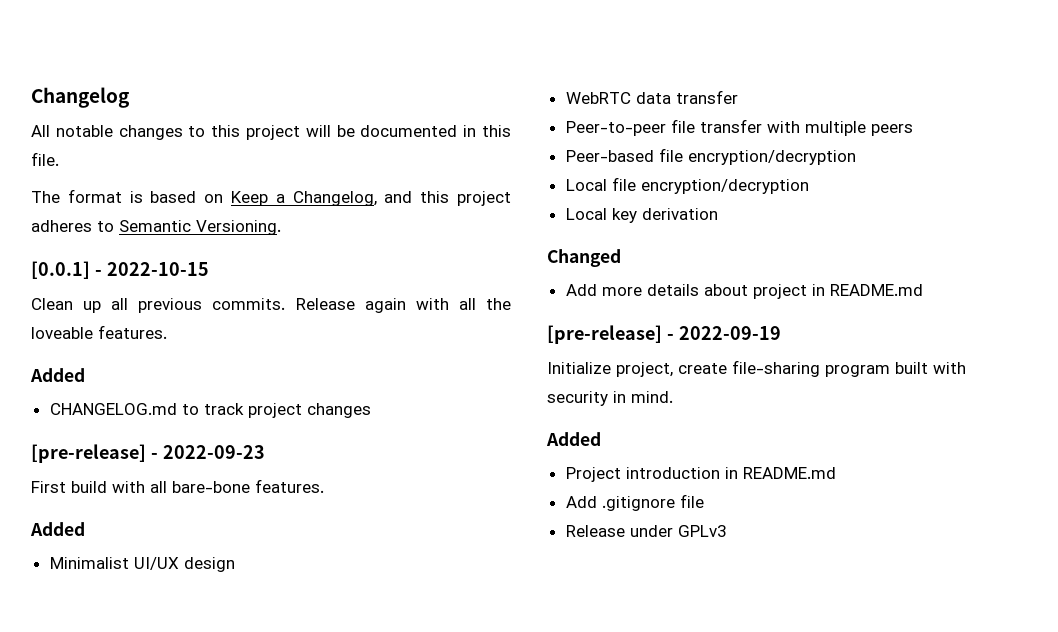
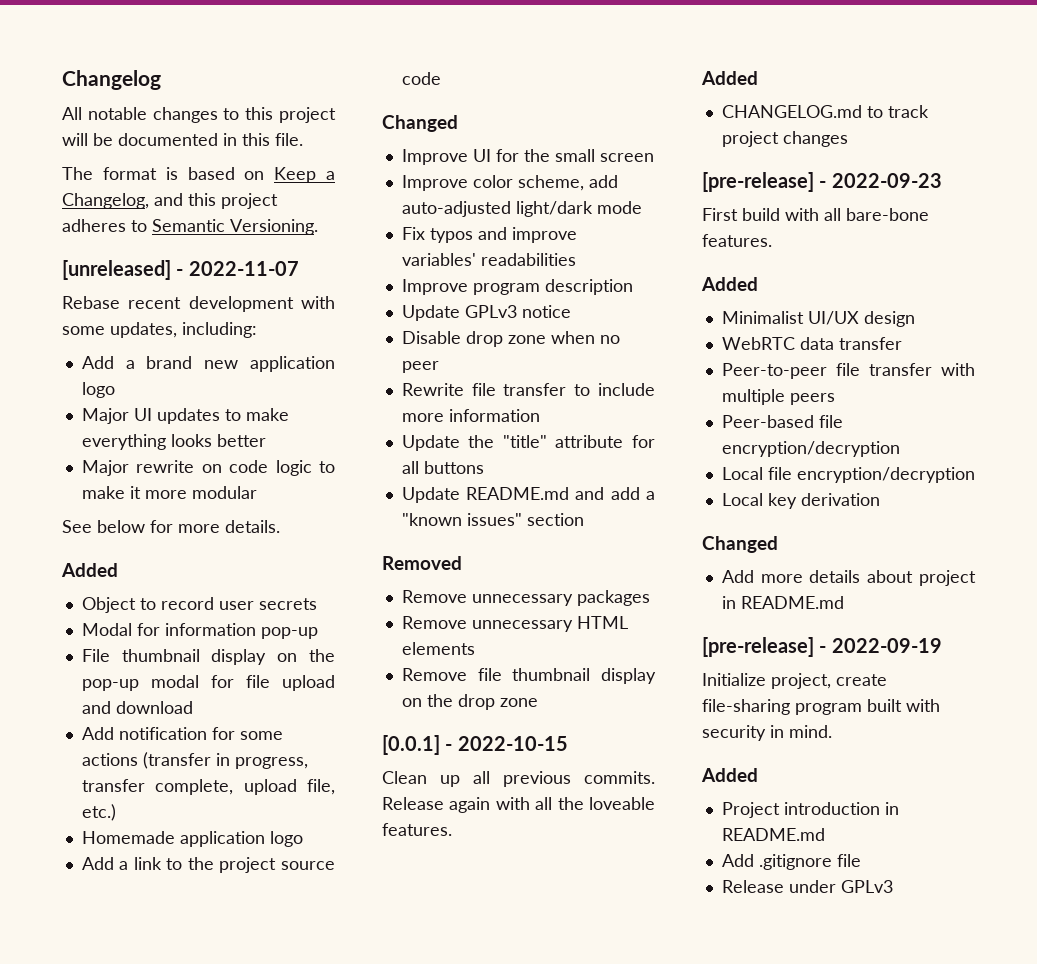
+ [unreleased] - 2022-11-07
+ Rebase recent development with some updates, including:
+ Add a brand new application logo
+ Major UI updates to make everything looks better
+ Major rewrite on code logic to make it more modular
+ See below for more details.
+ Added
+ Object to record user secrets
+ Modal for information pop-up
+ File thumbnail display on the pop-up modal for file upload and download
+ Add notification for some actions (transfer in progress, transfer complete, upload file, etc.)
+ Homemade application logo
+ Add a link to the project source code
+ Changed
+ Improve UI for the small screen
+ Improve color scheme, add auto-adjusted light/dark mode
+ Fix typos and improve variables' readabilities
+ Improve program description
+ Update GPLv3 notice
+ Disable drop zone when no peer
+ Rewrite file transfer to include more information
+ Update the "title" attribute for all buttons
+ Update README.md and add a "known issues" section
+ Removed
+ Remove unnecessary packages
+ Remove unnecessary HTML elements
+ Remove file thumbnail display on the drop zone

